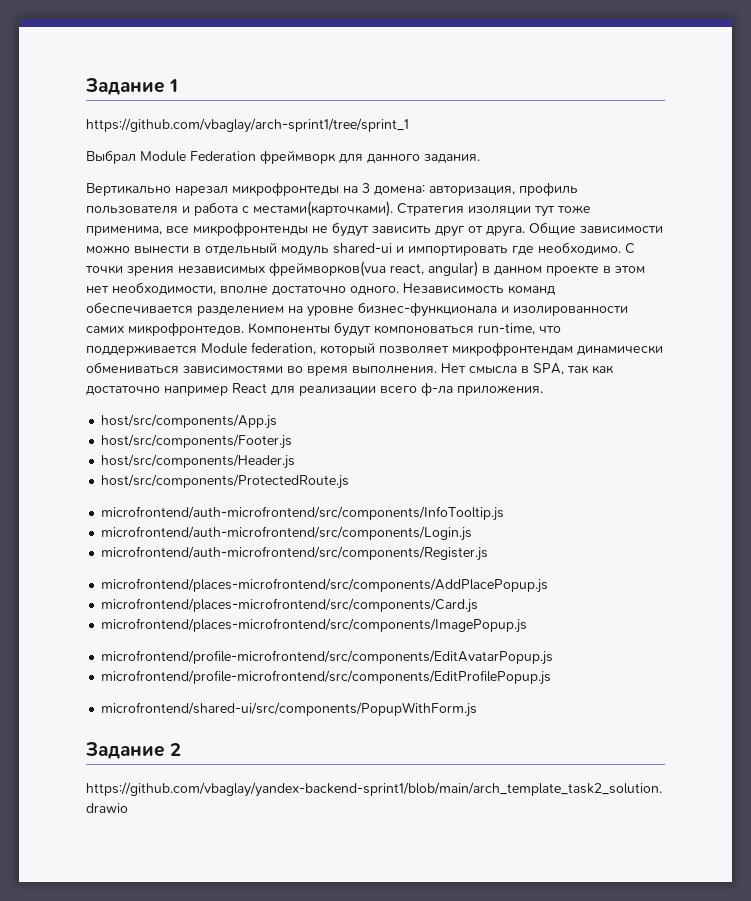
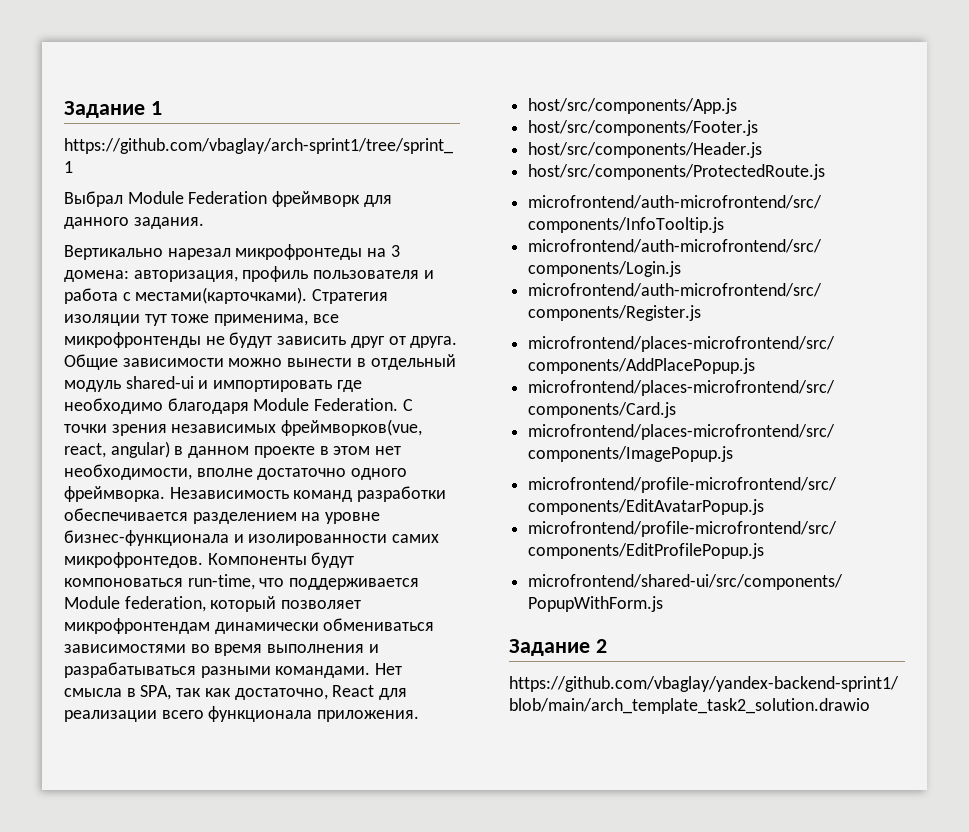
- Общие зависимости можно вынести в отдельный модуль shared-ui и импортировать где необходимо.
+ Общие зависимости можно вынести в отдельный модуль shared-ui и импортировать где необходимо благодаря Module Federation.
- С точки зрения независимых фреймворков(vua react, angular) в данном проекте в этом нет необходимости, вполне достаточно одного.
+ С точки зрения независимых фреймворков(vue, react, angular) в данном проекте в этом нет необходимости, вполне достаточно одного фреймворка.
- Независимость команд обеспечивается разделением на уровне бизнес-функционала и изолированности самих микрофронтедов.
+ Независимость команд разработки обеспечивается разделением на уровне бизнес-функционала и изолированности самих микрофронтедов.
- Компоненты будут компоноваться run-time, что поддерживается Module federation, который позволяет микрофронтендам динамически обмениваться зависимостями во время выполнения.
+ Компоненты будут компоноваться run-time, что поддерживается Module federation, который позволяет микрофронтендам динамически обмениваться зависимостями во время выполнения и разрабатываться разными командами.
- Нет смысла в SPA, так как достаточно например React для реализации всего ф-ла приложения.
+ Нет смысла в SPA, так как достаточно, React для реализации всего функционала приложения.

